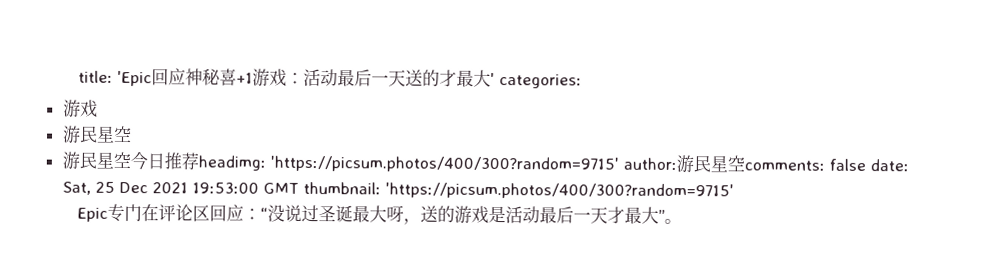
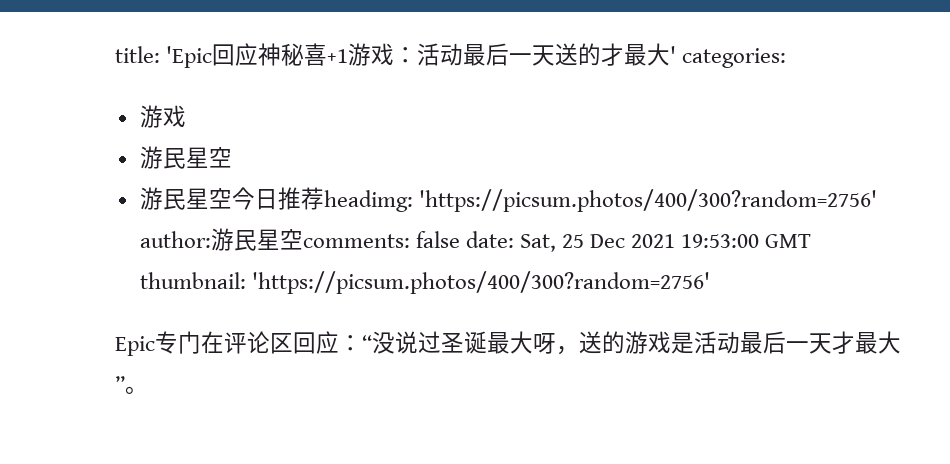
- 游民星空今日推荐headimg: 'https://picsum.photos/400/300?random=9715' author:游民星空comments: false date: Sat, 25 Dec 2021 19:53:00 GMT thumbnail: 'https://picsum.photos/400/300?random=9715'
+ 游民星空今日推荐headimg: 'https://picsum.photos/400/300?random=2756' author:游民星空comments: false date: Sat, 25 Dec 2021 19:53:00 GMT thumbnail: 'https://picsum.photos/400/300?random=2756'

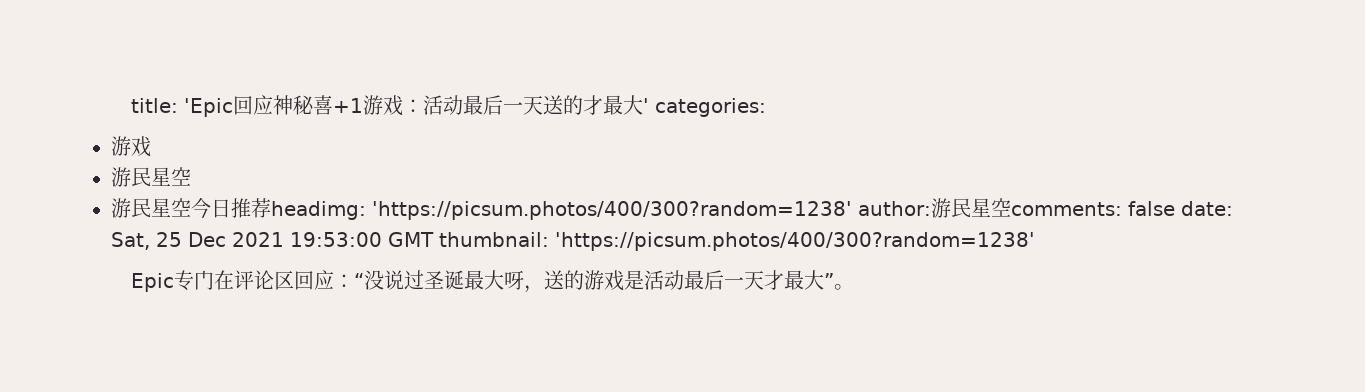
- 游民星空今日推荐headimg: 'https://picsum.photos/400/300?random=2756' author:游民星空comments: false date: Sat, 25 Dec 2021 19:53:00 GMT thumbnail: 'https://picsum.photos/400/300?random=2756'
+ 游民星空今日推荐headimg: 'https://picsum.photos/400/300?random=1238' author:游民星空comments: false date: Sat, 25 Dec 2021 19:53:00 GMT thumbnail: 'https://picsum.photos/400/300?random=1238'

